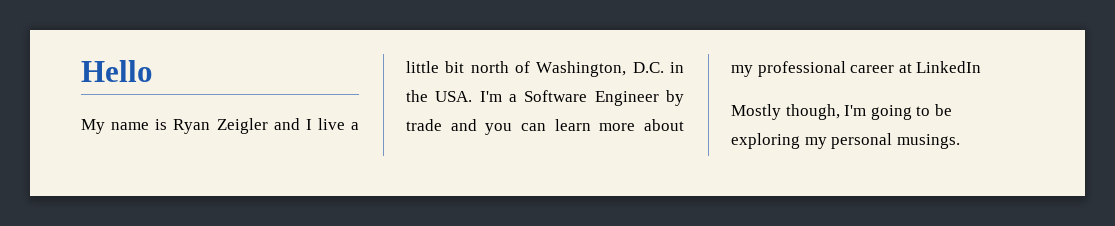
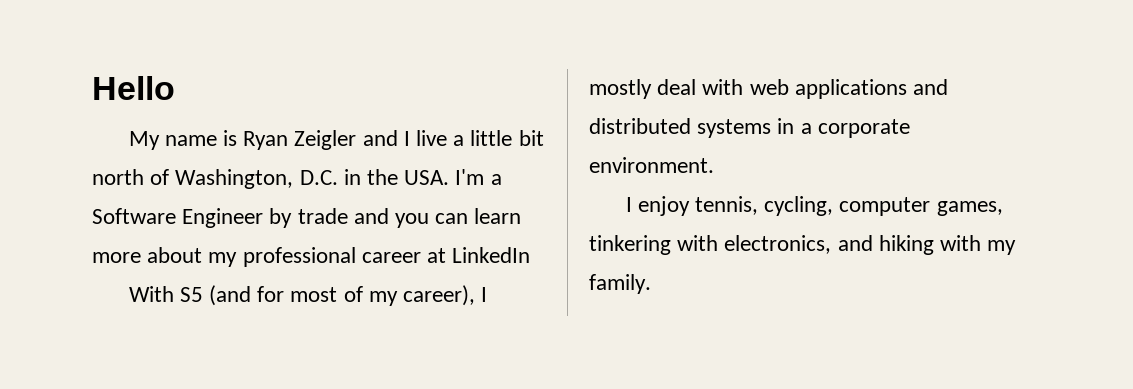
- Mostly though, I'm going to be exploring my personal musings.
+ With S5 (and for most of my career), I mostly deal with web applications and distributed systems in a corporate environment.
+ I enjoy tennis, cycling, computer games, tinkering with electronics, and hiking with my family.

